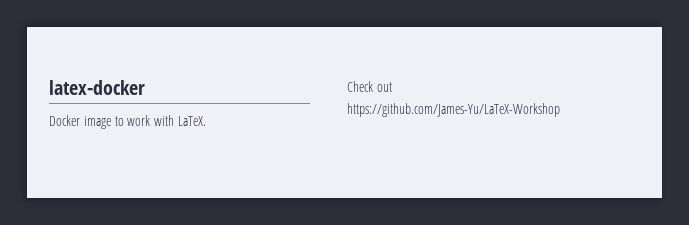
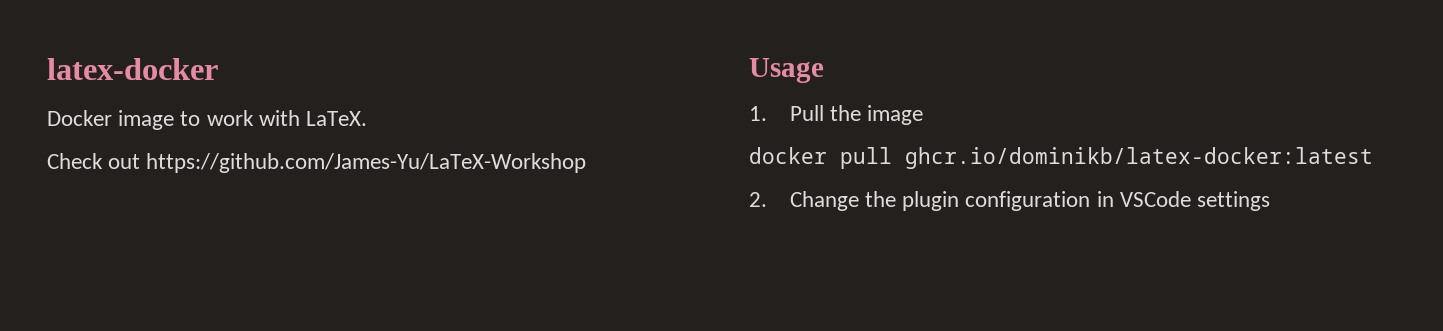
+ Usage
+ 1. Pull the image
+ docker pull ghcr.io/dominikb/latex-docker:latest
+ 2. Change the plugin configuration in VSCode settings

